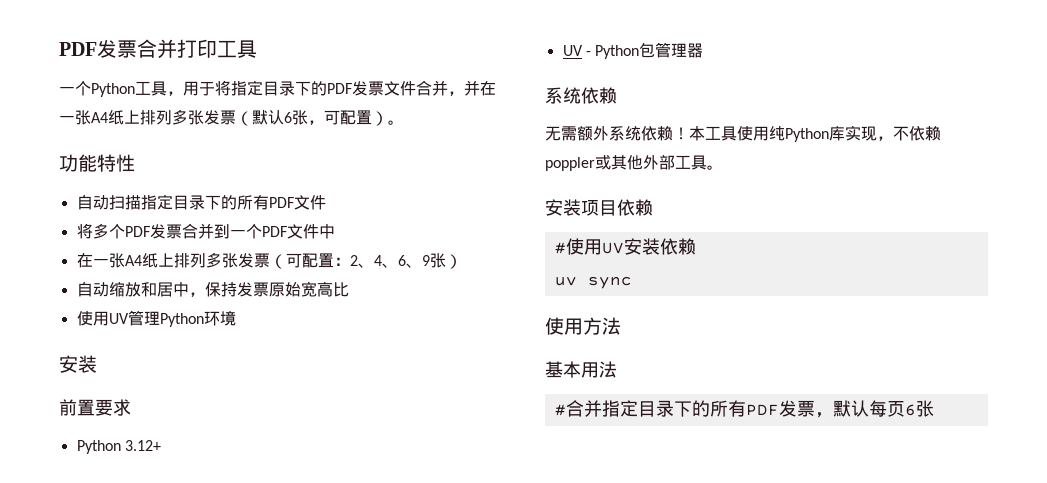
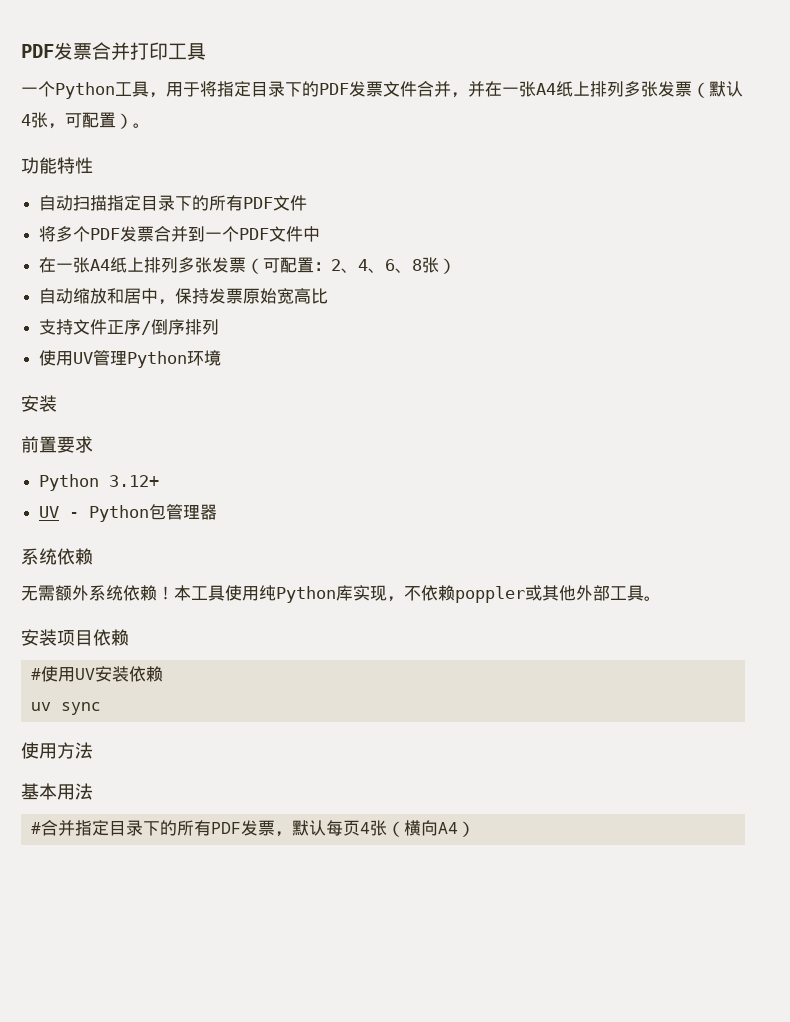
- 一个Python工具，用于将指定目录下的PDF发票文件合并，并在一张A4纸上排列多张发票（默认6张，可配置）。
+ 一个Python工具，用于将指定目录下的PDF发票文件合并，并在一张A4纸上排列多张发票（默认4张，可配置）。
- 在一张A4纸上排列多张发票（可配置：2、4、6、9张）
+ 在一张A4纸上排列多张发票（可配置：2、4、6、8张）
+ 支持文件正序/倒序排列
- #合并指定目录下的所有PDF发票，默认每页6张
+ #合并指定目录下的所有PDF发票，默认每页4张（横向A4）

